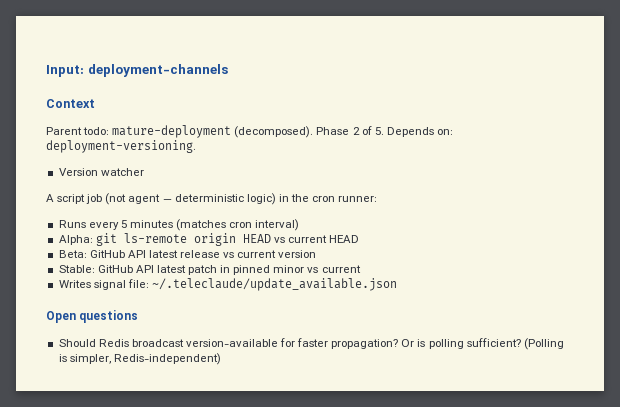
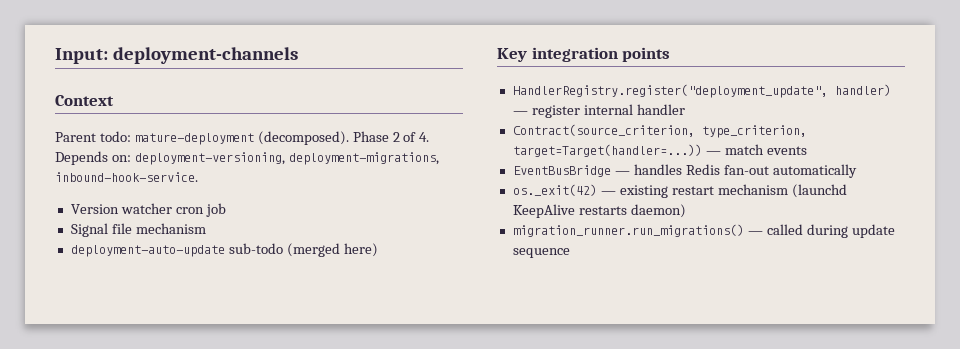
- Phase 2 of 5. Depends on: deployment-versioning.
+ Phase 2 of 4. Depends on: deployment-versioning, deployment-migrations, inbound-hook-service.
- Version watcher
- A script job (not agent — deterministic logic) in the cron runner:
- Runs every 5 minutes (matches cron interval)
- Alpha: git ls-remote origin HEAD vs current HEAD
- Beta: GitHub API latest release vs current version
- Stable: GitHub API latest patch in pinned minor vs current
- Writes signal file: ~/.teleclaude/update_available.json
- Open questions
- Should Redis broadcast version-available for faster propagation? Or is polling sufficient? (Polling is simpler, Redis-independent)
+ Version watcher cron job
+ Signal file mechanism
+ deployment-auto-update sub-todo (merged here)
+ Key integration points
+ HandlerRegistry.register("deployment_update", handler) — register internal handler
+ Contract(source_criterion, type_criterion, target=Target(handler=...)) — match events
+ EventBusBridge — handles Redis fan-out automatically
+ os._exit(42) — existing restart mechanism (launchd KeepAlive restarts daemon)
+ migration_runner.run_migrations() — called during update sequence

